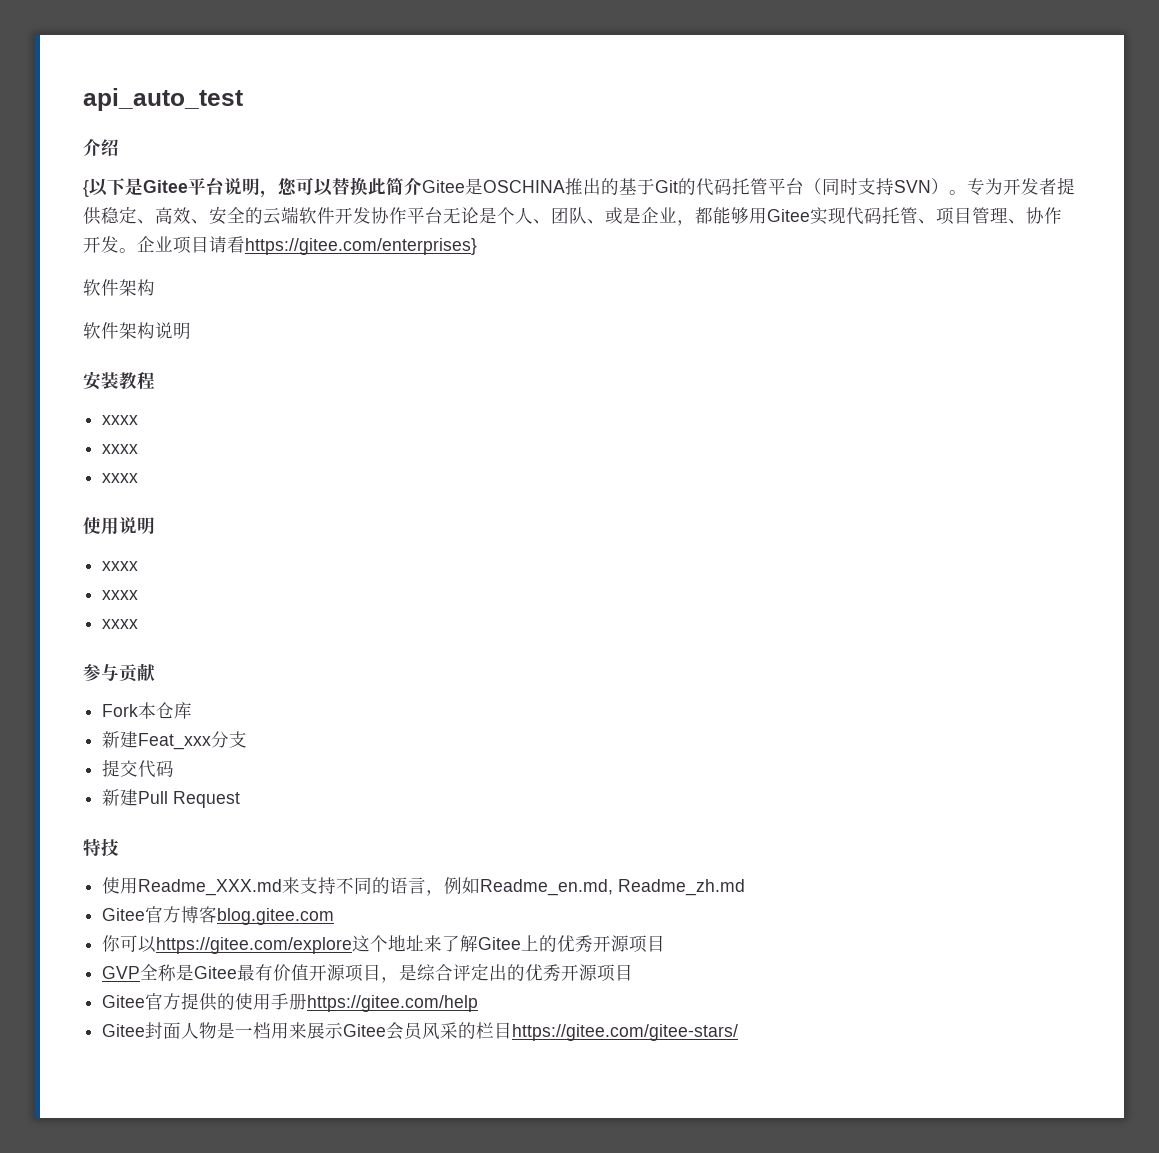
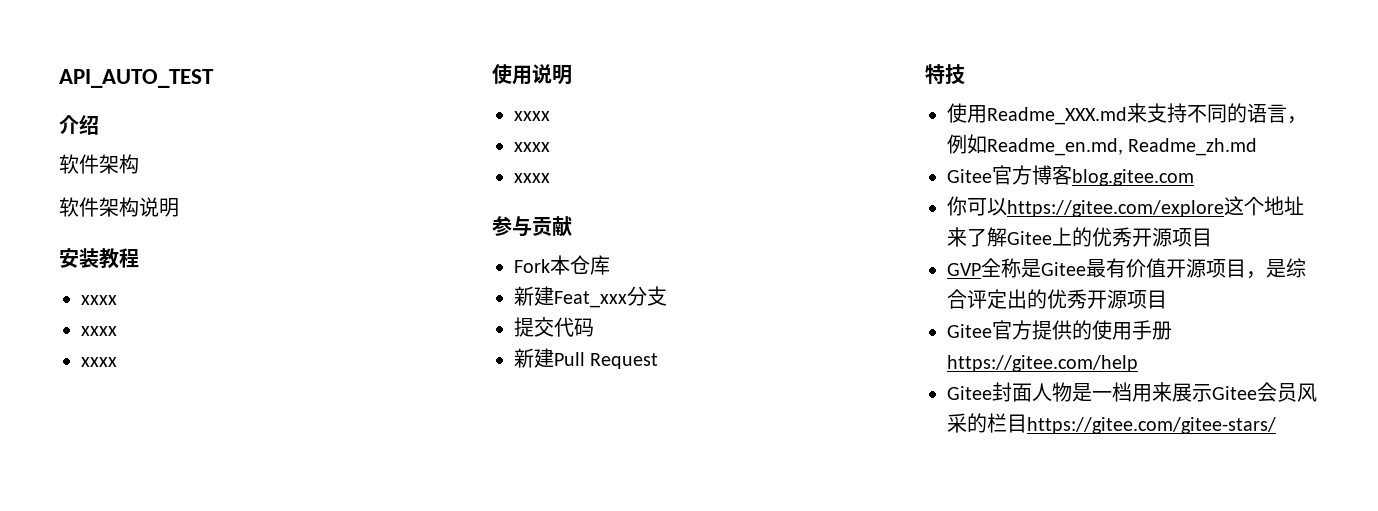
- api_auto_test
+ API_AUTO_TEST
- {以下是Gitee平台说明，您可以替换此简介Gitee是OSCHINA推出的基于Git的代码托管平台（同时支持SVN）。专为开发者提供稳定、高效、安全的云端软件开发协作平台无论是个人、团队、或是企业，都能够用Gitee实现代码托管、项目管理、协作开发。企业项目请看https://gitee.com/enterprises}

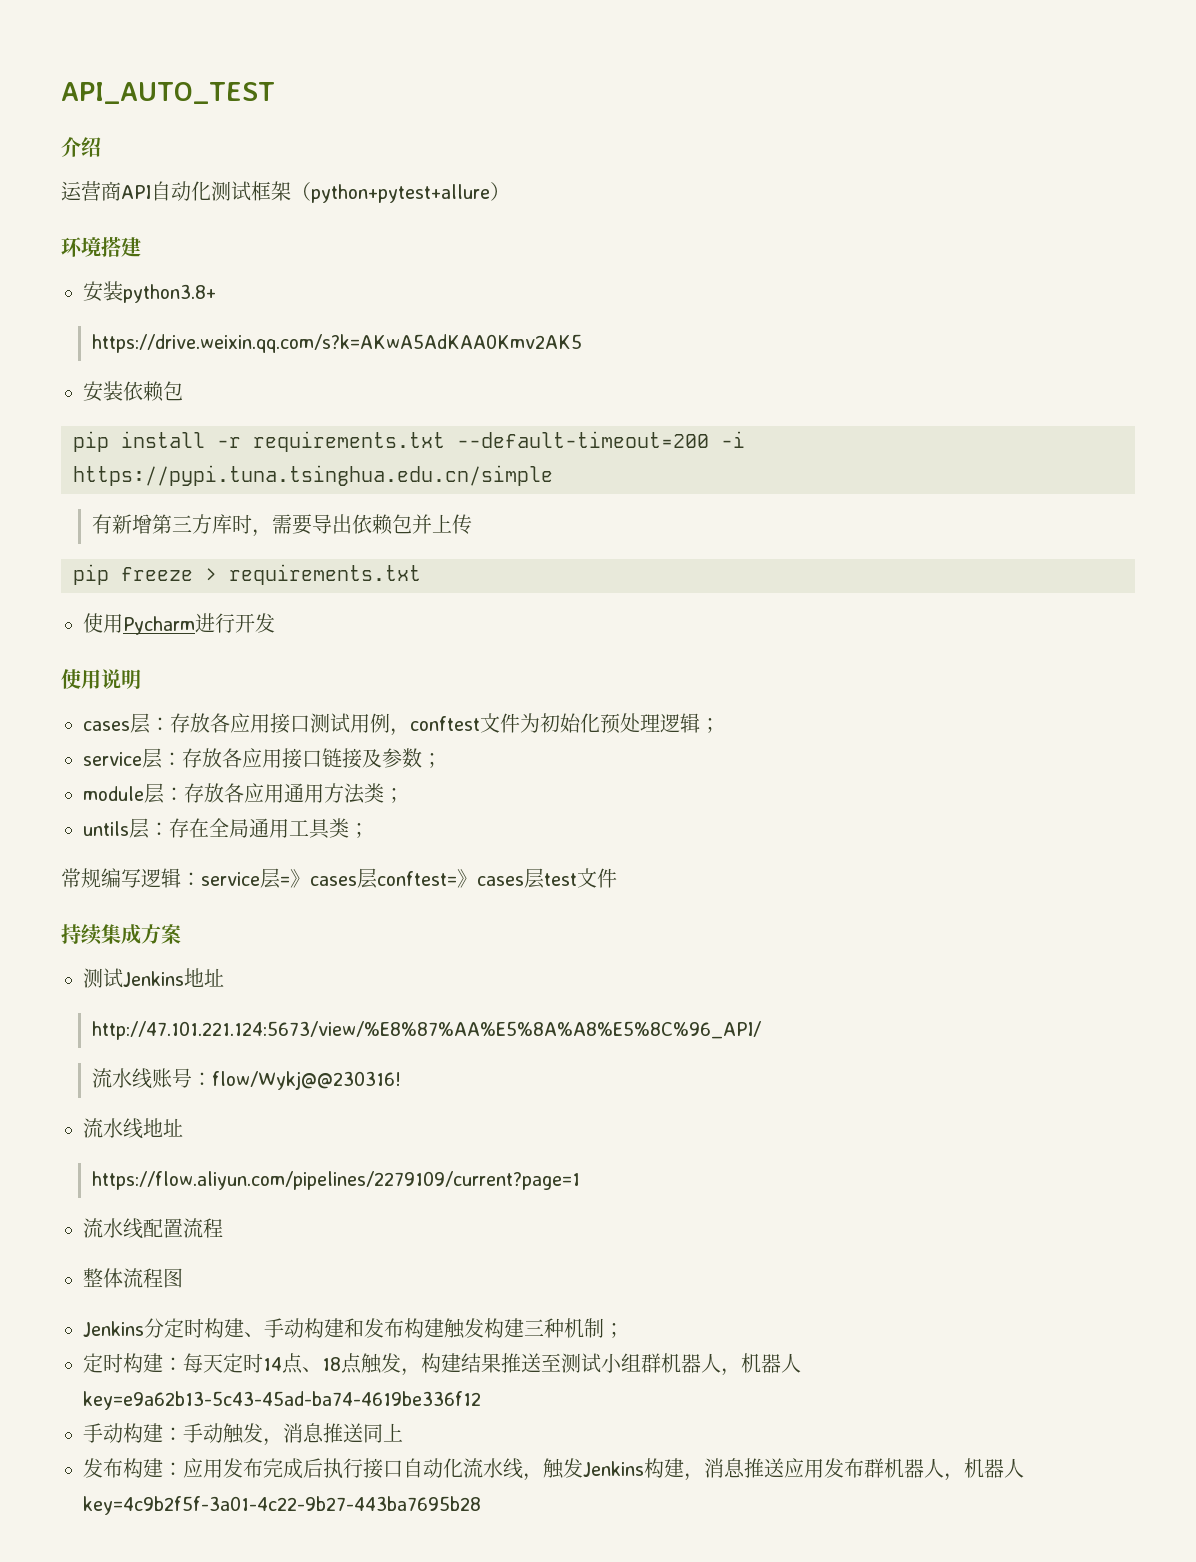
  介绍
- 软件架构
- 软件架构说明
- 安装教程
- xxxx
- xxxx
- xxxx
+ 运营商API自动化测试框架（python+pytest+allure）
+ 环境搭建
+ 安装python3.8+
+ https://drive.weixin.qq.com/s?k=AKwA5AdKAA0Kmv2AK5
+ 安装依赖包
+ pip install -r requirements.txt --default-timeout=200 -i https://pypi.tuna.tsinghua.edu.cn/simple
+ 有新增第三方库时，需要导出依赖包并上传
+ pip freeze > requirements.txt
+ 使用Pycharm进行开发
  使用说明
- xxxx
- xxxx
- xxxx
- 参与贡献
- Fork本仓库
- 新建Feat_xxx分支
- 提交代码
- 新建Pull Request
- 特技
- 使用Readme_XXX.md来支持不同的语言，例如Readme_en.md, Readme_zh.md
- Gitee官方博客blog.gitee.com
- 你可以https://gitee.com/explore这个地址来了解Gitee上的优秀开源项目
- GVP全称是Gitee最有价值开源项目，是综合评定出的优秀开源项目
- Gitee官方提供的使用手册https://gitee.com/help
- Gitee封面人物是一档用来展示Gitee会员风采的栏目https://gitee.com/gitee-stars/
+ cases层：存放各应用接口测试用例，conftest文件为初始化预处理逻辑；
+ service层：存放各应用接口链接及参数；
+ module层：存放各应用通用方法类；
+ untils层：存在全局通用工具类；
+ 常规编写逻辑：service层=》cases层conftest=》cases层test文件
+ 持续集成方案
+ 测试Jenkins地址
+ http://47.101.221.124:5673/view/%E8%87%AA%E5%8A%A8%E5%8C%96_API/
+ 流水线账号：flow/Wykj@@230316!
+ 流水线地址
+ https://flow.aliyun.com/pipelines/2279109/current?page=1
+ 流水线配置流程
+ 整体流程图
+ Jenkins分定时构建、手动构建和发布构建触发构建三种机制；
+ 定时构建：每天定时14点、18点触发，构建结果推送至测试小组群机器人，机器人key=e9a62b13-5c43-45ad-ba74-4619be336f12
+ 手动构建：手动触发，消息推送同上
+ 发布构建：应用发布完成后执行接口自动化流水线，触发Jenkins构建，消息推送应用发布群机器人，机器人key=4c9b2f5f-3a01-4c22-9b27-443ba7695b28

